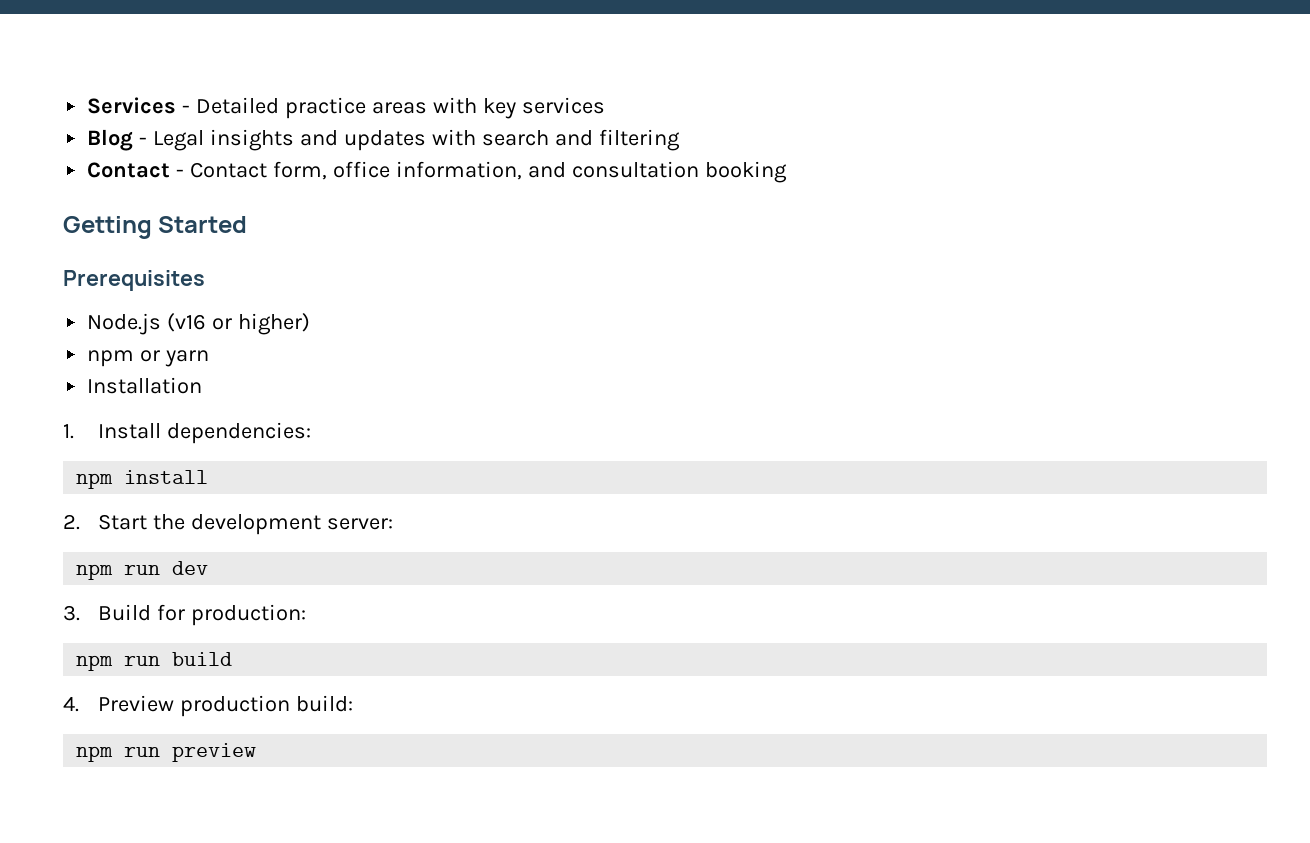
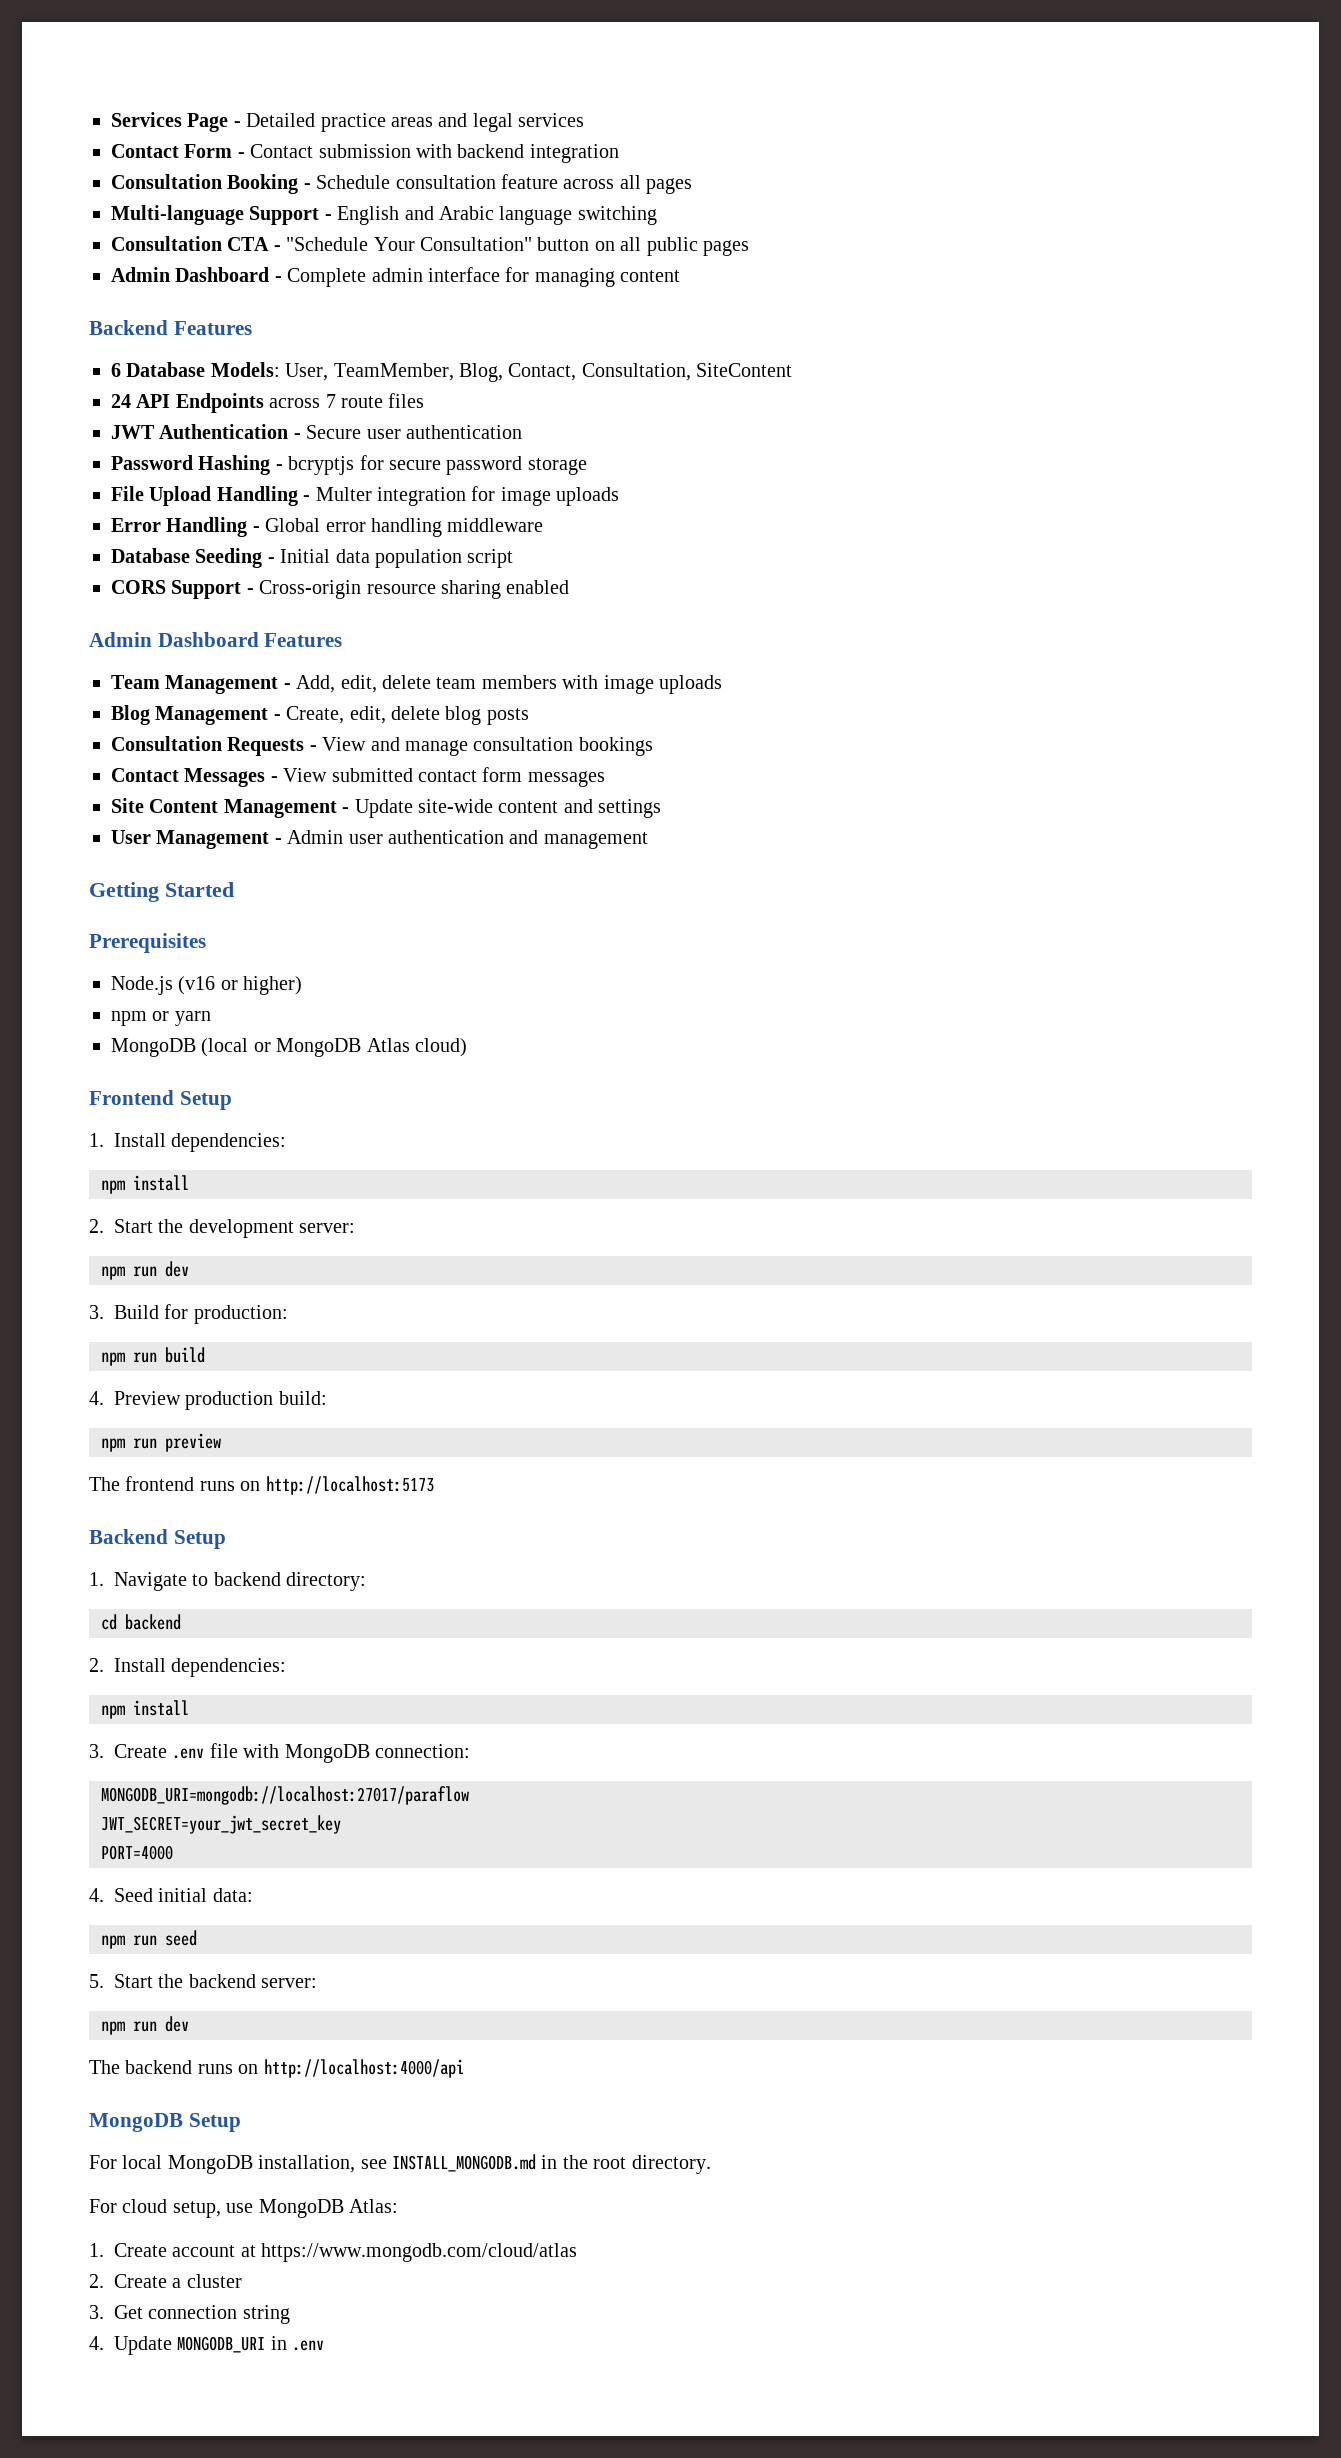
- Services - Detailed practice areas with key services
+ Services Page - Detailed practice areas and legal services
- Blog - Legal insights and updates with search and filtering
- Contact - Contact form, office information, and consultation booking
+ Contact Form - Contact submission with backend integration
+ Consultation Booking - Schedule consultation feature across all pages
+ Multi-language Support - English and Arabic language switching
+ Consultation CTA - "Schedule Your Consultation" button on all public pages
+ Admin Dashboard - Complete admin interface for managing content
+ Backend Features
+ 6 Database Models: User, TeamMember, Blog, Contact, Consultation, SiteContent
+ 24 API Endpoints across 7 route files
+ JWT Authentication - Secure user authentication
+ Password Hashing - bcryptjs for secure password storage
+ File Upload Handling - Multer integration for image uploads
+ Error Handling - Global error handling middleware
+ Database Seeding - Initial data population script
+ CORS Support - Cross-origin resource sharing enabled
+ Admin Dashboard Features
+ Team Management - Add, edit, delete team members with image uploads
+ Blog Management - Create, edit, delete blog posts
+ Consultation Requests - View and manage consultation bookings
+ Contact Messages - View submitted contact form messages
+ Site Content Management - Update site-wide content and settings
+ User Management - Admin user authentication and management
- Installation
+ MongoDB (local or MongoDB Atlas cloud)
+ Frontend Setup
+ The frontend runs on http://localhost:5173
+ Backend Setup
+ 1. Navigate to backend directory:
+ cd backend
+ 2. Install dependencies:
+ npm install
+ 3. Create .env file with MongoDB connection:
+ MONGODB_URI=mongodb://localhost:27017/paraflow
+ JWT_SECRET=your_jwt_secret_key
+ PORT=4000
+ 4. Seed initial data:
+ npm run seed
+ 5. Start the backend server:
+ npm run dev
+ The backend runs on http://localhost:4000/api
+ MongoDB Setup
+ For local MongoDB installation, see INSTALL_MONGODB.md in the root directory.
+ For cloud setup, use MongoDB Atlas:
+ 1. Create account at https://www.mongodb.com/cloud/atlas
+ 2. Create a cluster
+ 3. Get connection string
+ 4. Update MONGODB_URI in .env

